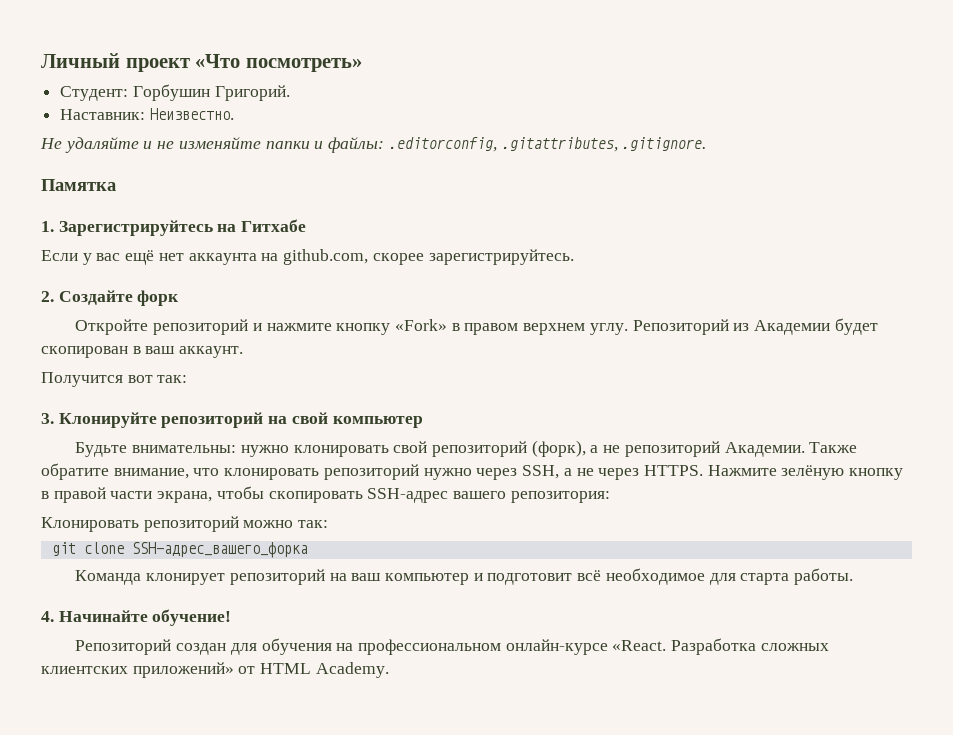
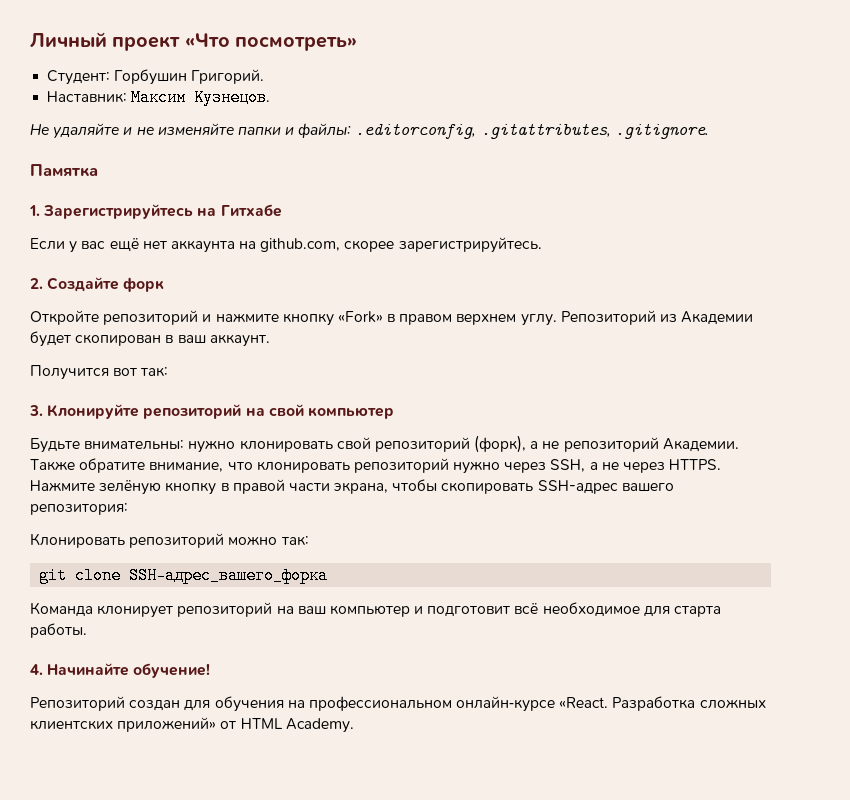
- Наставник: Неизвестно.
+ Наставник: Максим Кузнецов.

